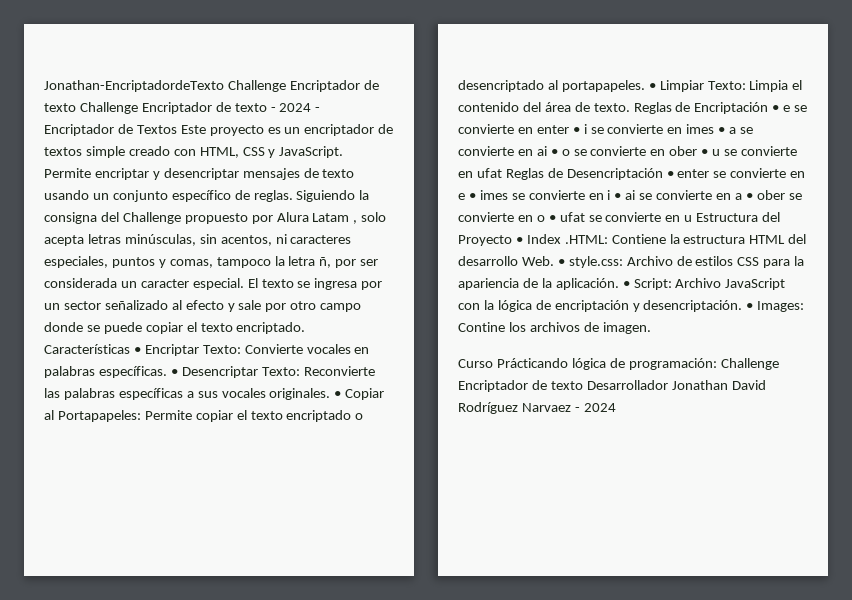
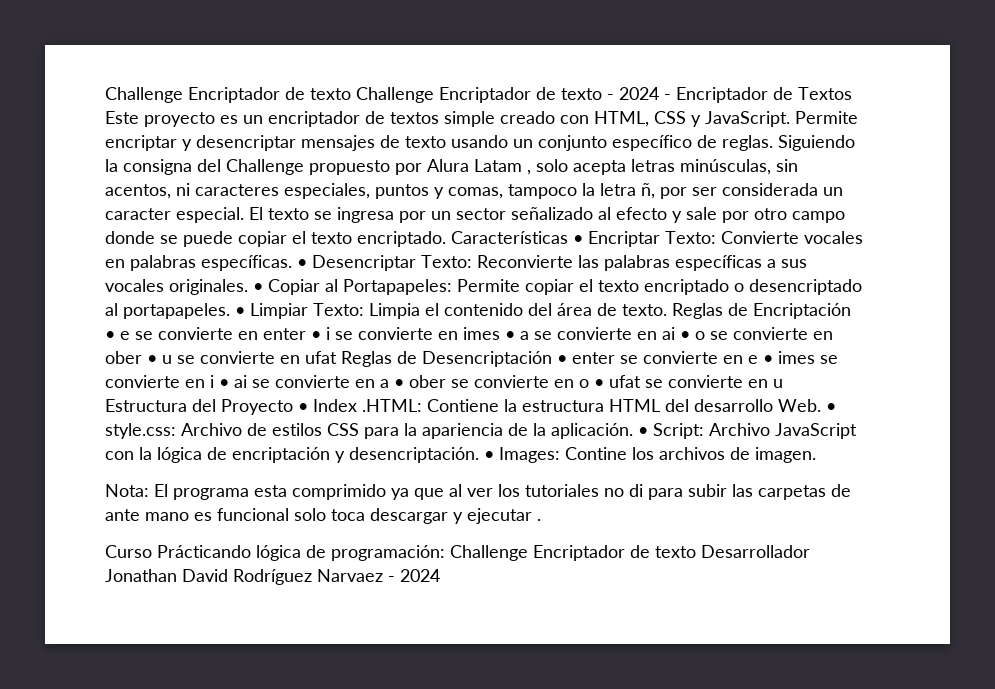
- Jonathan-EncriptadordeTexto Challenge Encriptador de texto Challenge Encriptador de texto - 2024 - Encriptador de Textos Este proyecto es un encriptador de textos simple creado con HTML, CSS y JavaScript.
+ Challenge Encriptador de texto Challenge Encriptador de texto - 2024 - Encriptador de Textos Este proyecto es un encriptador de textos simple creado con HTML, CSS y JavaScript.
+ Nota: El programa esta comprimido ya que al ver los tutoriales no di para subir las carpetas de ante mano es funcional solo toca descargar y ejecutar .

